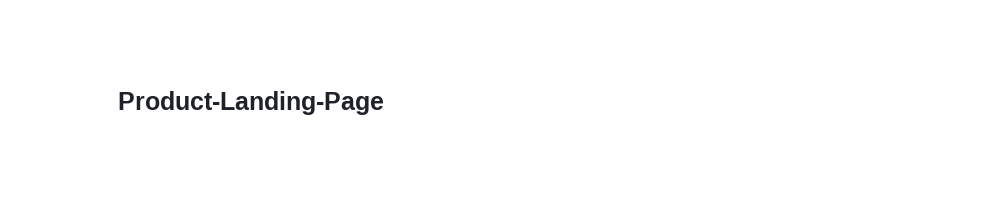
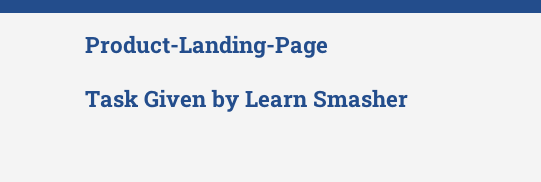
+ Task Given by Learn Smasher

